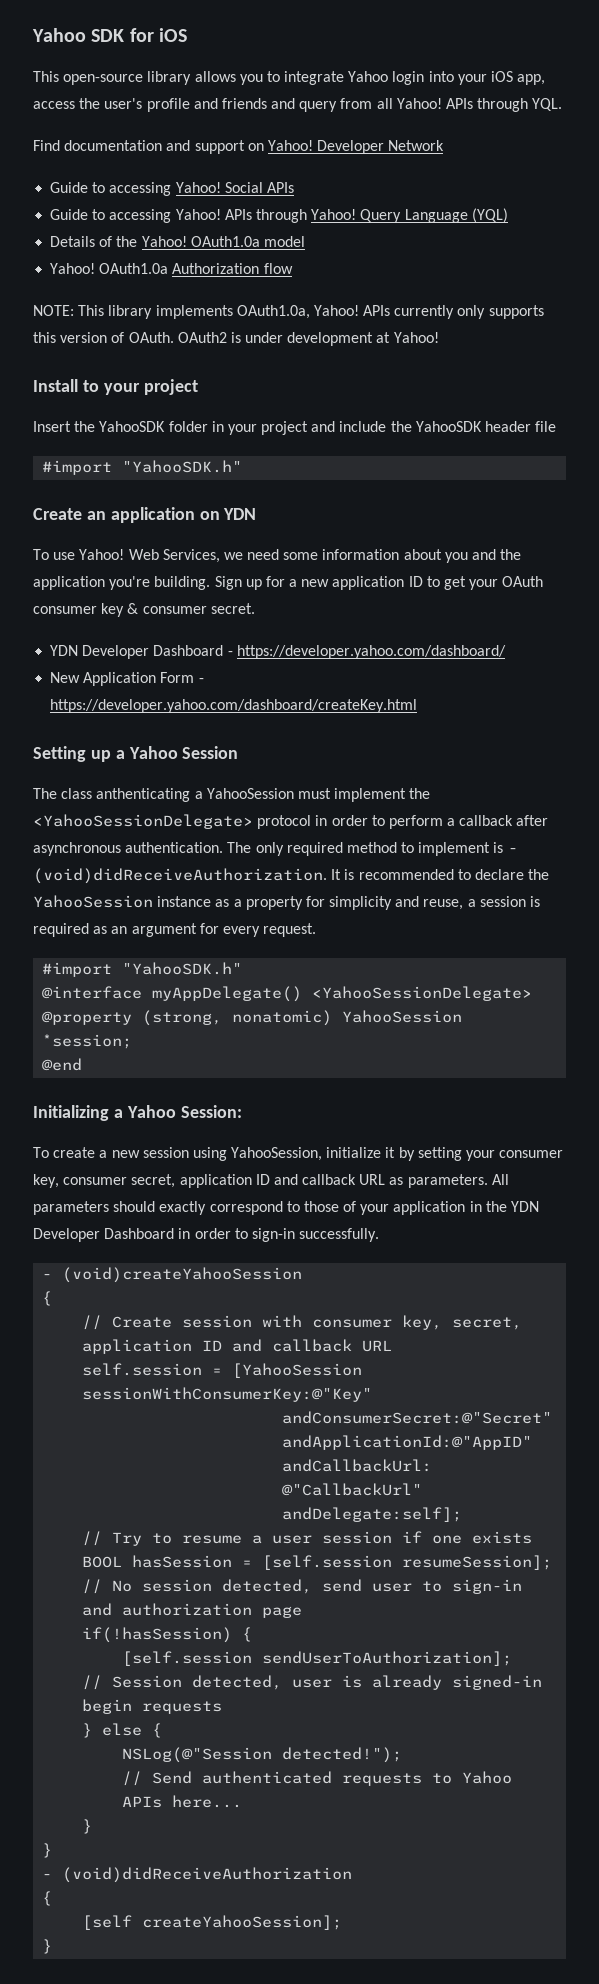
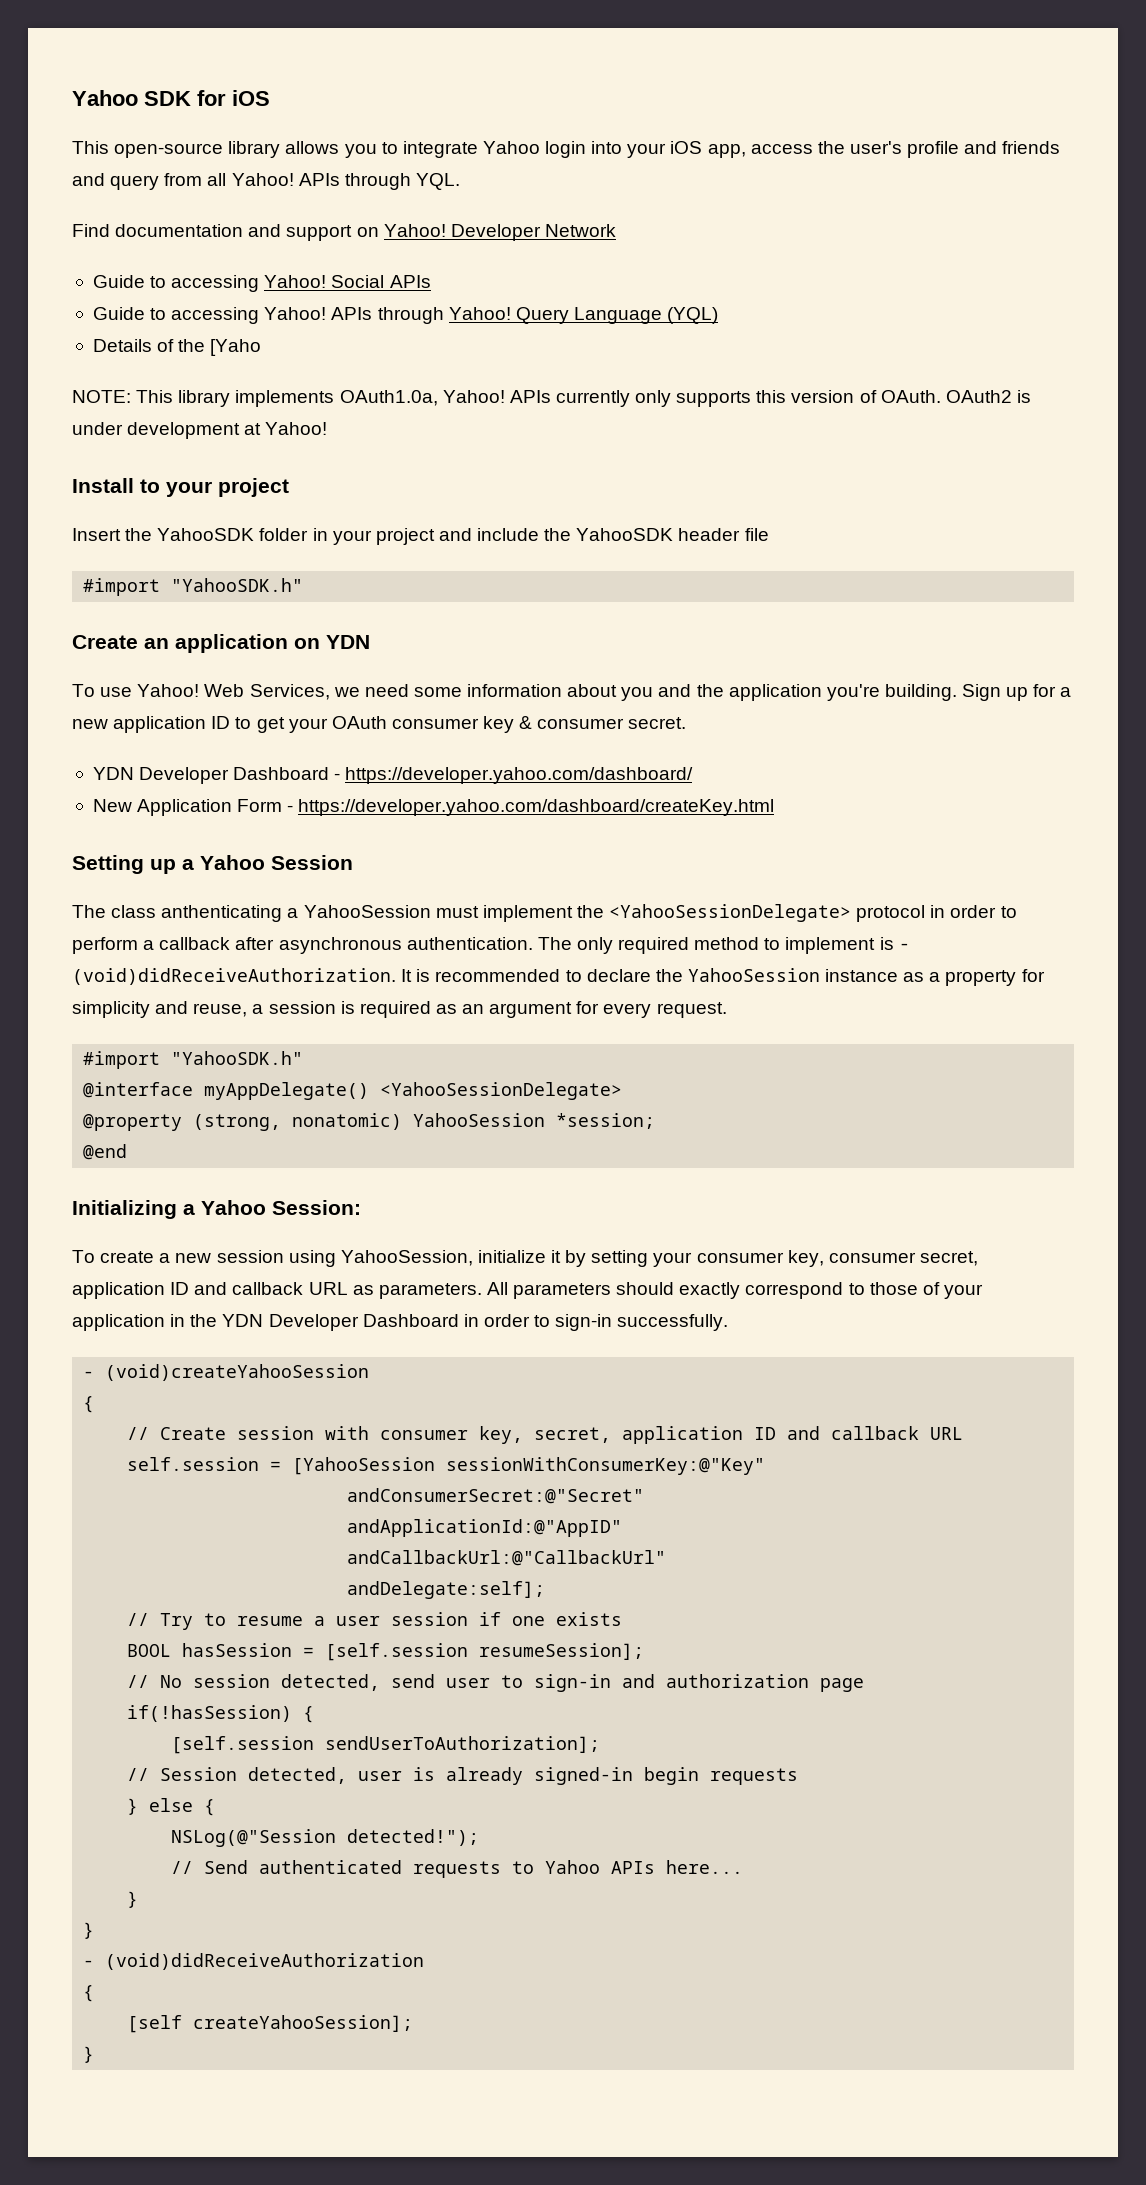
- Details of the Yahoo! OAuth1.0a model
- Yahoo! OAuth1.0a Authorization flow
+ Details of the [Yaho

